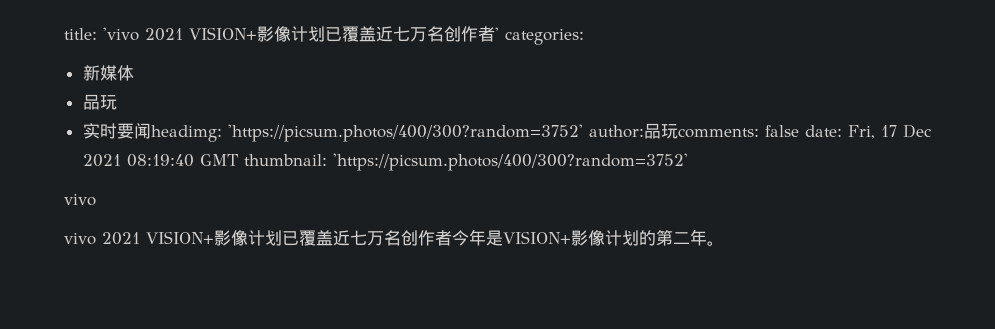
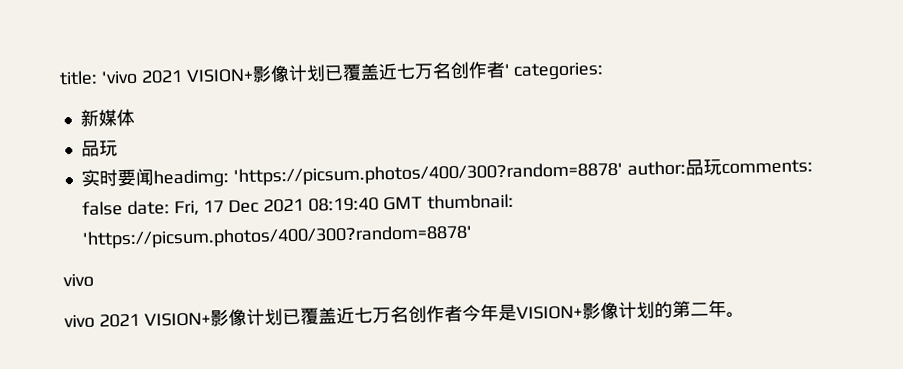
- 实时要闻headimg: 'https://picsum.photos/400/300?random=3752' author:品玩comments: false date: Fri, 17 Dec 2021 08:19:40 GMT thumbnail: 'https://picsum.photos/400/300?random=3752'
+ 实时要闻headimg: 'https://picsum.photos/400/300?random=8878' author:品玩comments: false date: Fri, 17 Dec 2021 08:19:40 GMT thumbnail: 'https://picsum.photos/400/300?random=8878'

